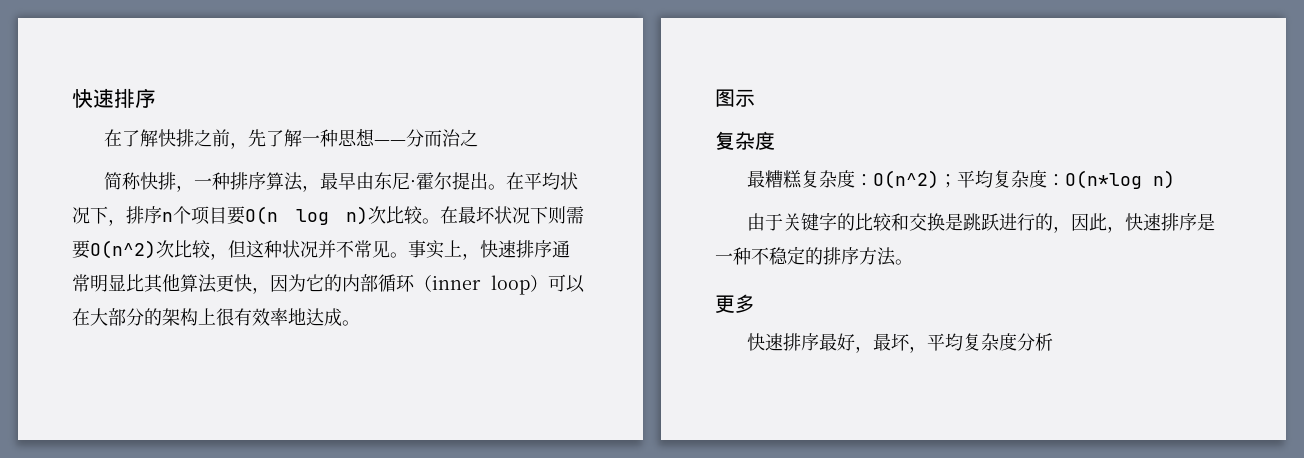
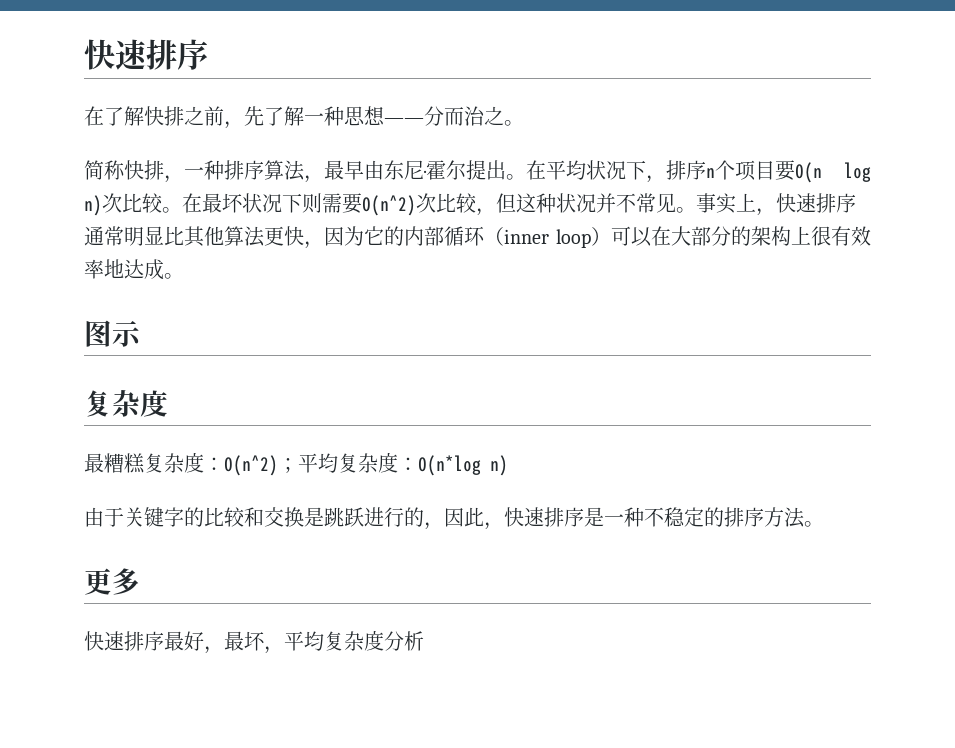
- 在了解快排之前，先了解一种思想——分而治之
+ 在了解快排之前，先了解一种思想——分而治之。

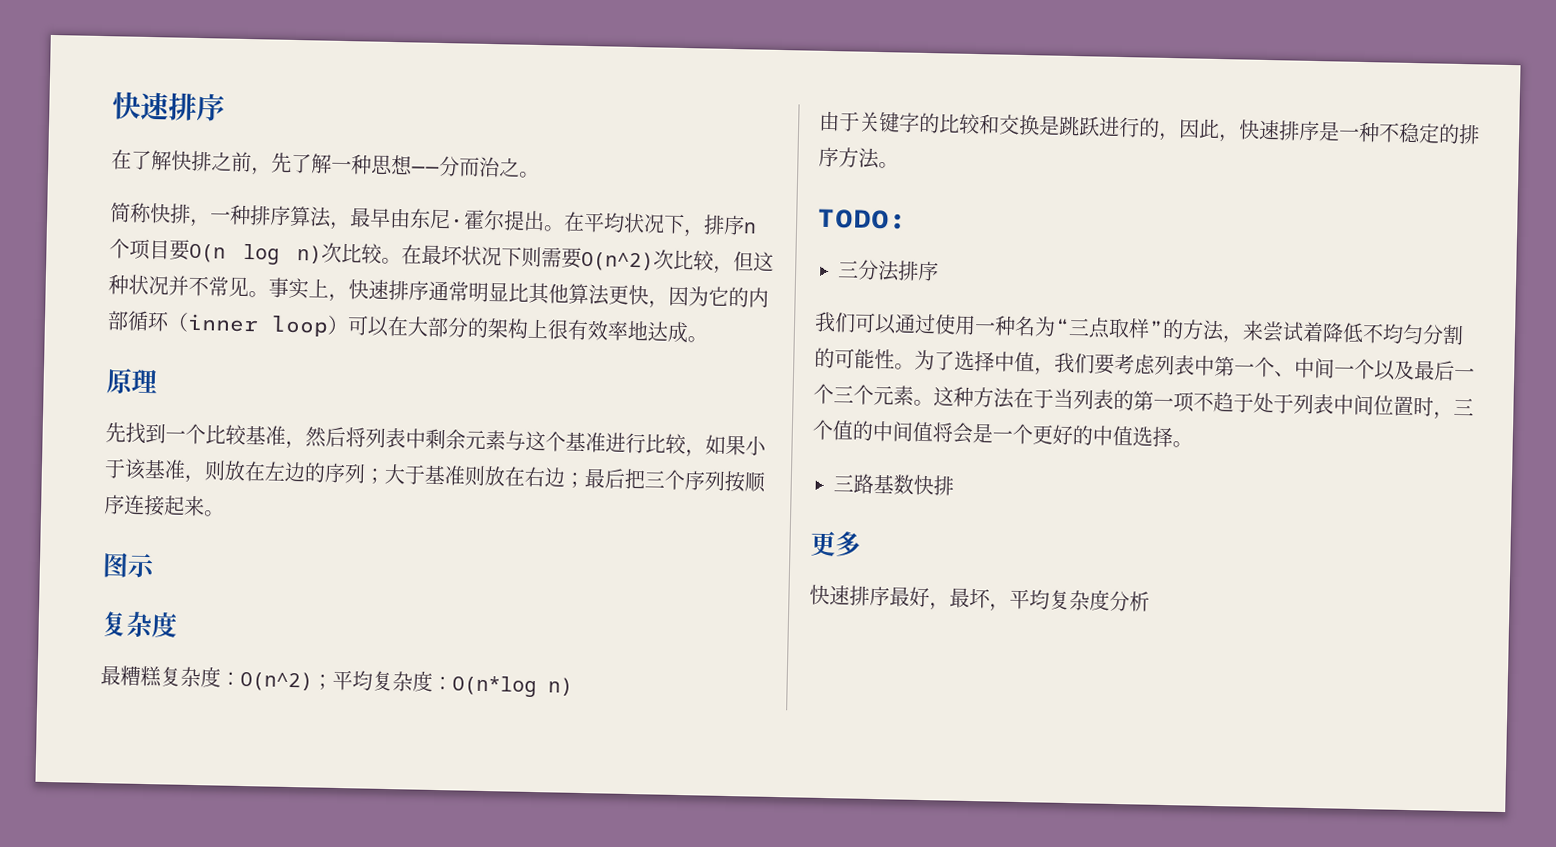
+ 原理
+ 先找到一个比较基准，然后将列表中剩余元素与这个基准进行比较，如果小于该基准，则放在左边的序列；大于基准则放在右边；最后把三个序列按顺序连接起来。
+ TODO:
+ 三分法排序
+ 我们可以通过使用一种名为“三点取样”的方法，来尝试着降低不均匀分割的可能性。为了选择中值，我们要考虑列表中第一个、中间一个以及最后一个三个元素。这种方法在于当列表的第一项不趋于处于列表中间位置时，三个值的中间值将会是一个更好的中值选择。
+ 三路基数快排

